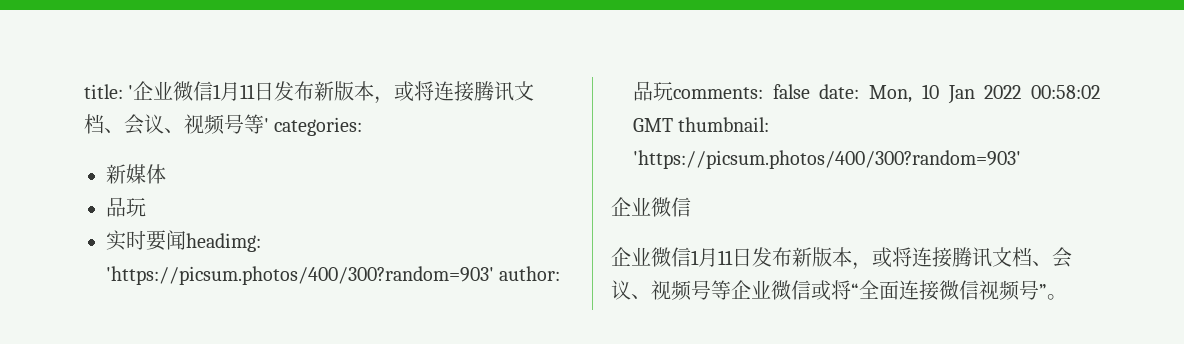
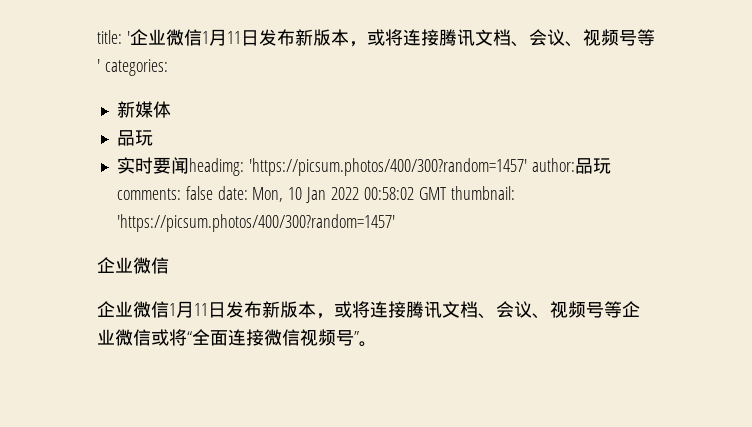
- 实时要闻headimg: 'https://picsum.photos/400/300?random=903' author:品玩comments: false date: Mon, 10 Jan 2022 00:58:02 GMT thumbnail: 'https://picsum.photos/400/300?random=903'
+ 实时要闻headimg: 'https://picsum.photos/400/300?random=1457' author:品玩comments: false date: Mon, 10 Jan 2022 00:58:02 GMT thumbnail: 'https://picsum.photos/400/300?random=1457'

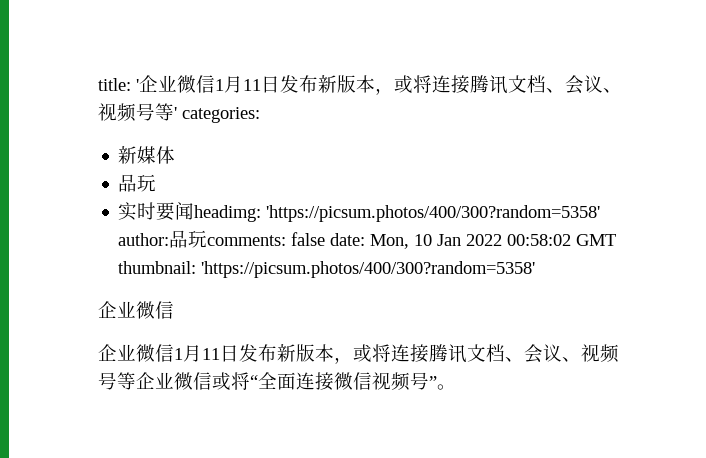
- 实时要闻headimg: 'https://picsum.photos/400/300?random=1457' author:品玩comments: false date: Mon, 10 Jan 2022 00:58:02 GMT thumbnail: 'https://picsum.photos/400/300?random=1457'
+ 实时要闻headimg: 'https://picsum.photos/400/300?random=5358' author:品玩comments: false date: Mon, 10 Jan 2022 00:58:02 GMT thumbnail: 'https://picsum.photos/400/300?random=5358'

